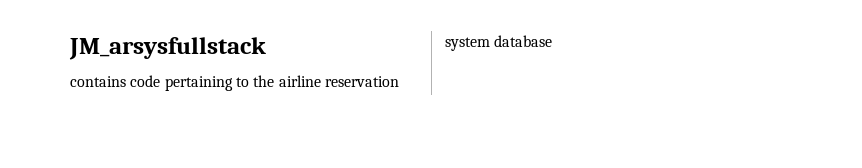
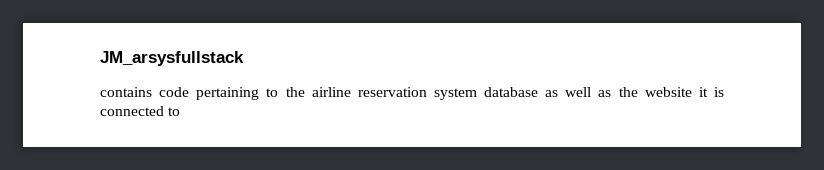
- contains code pertaining to the airline reservation system database
+ contains code pertaining to the airline reservation system database as well as the website it is connected to

